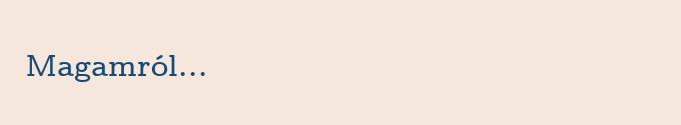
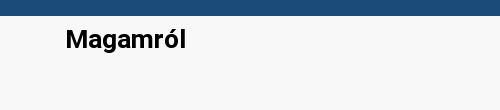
- Magamról...
+ Magamról

